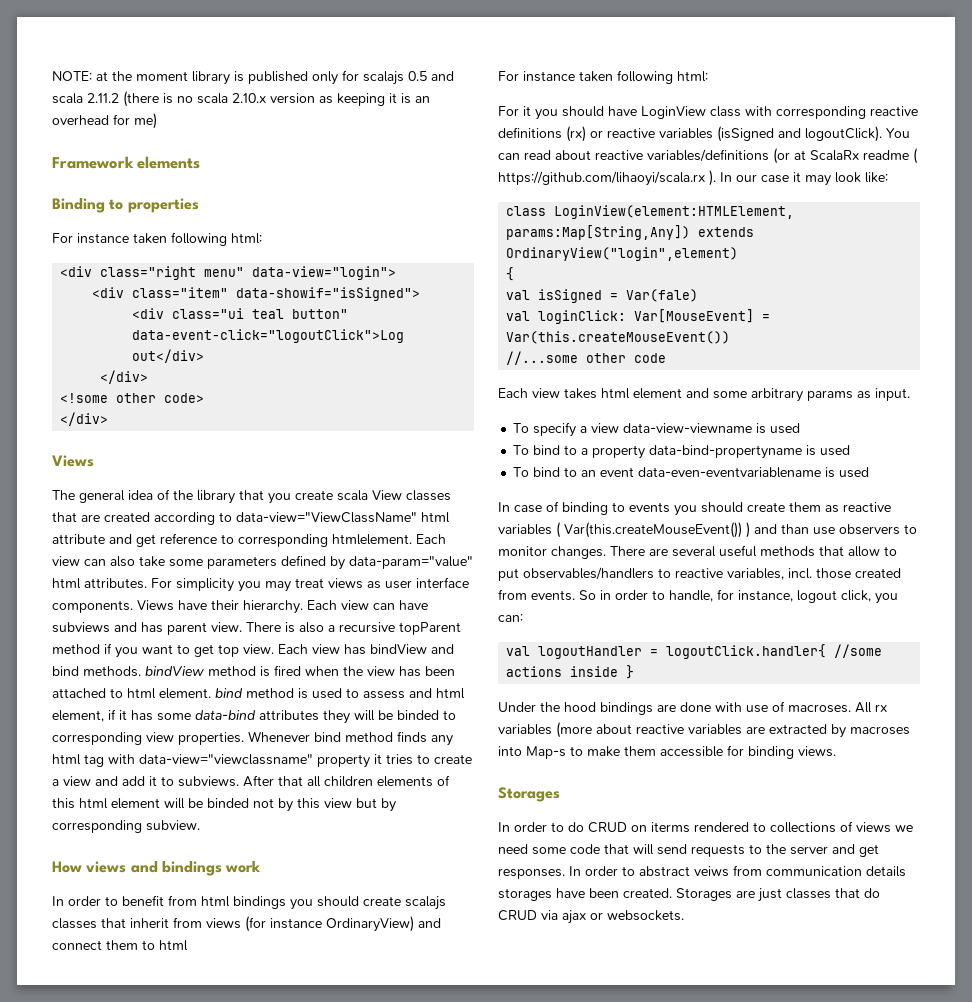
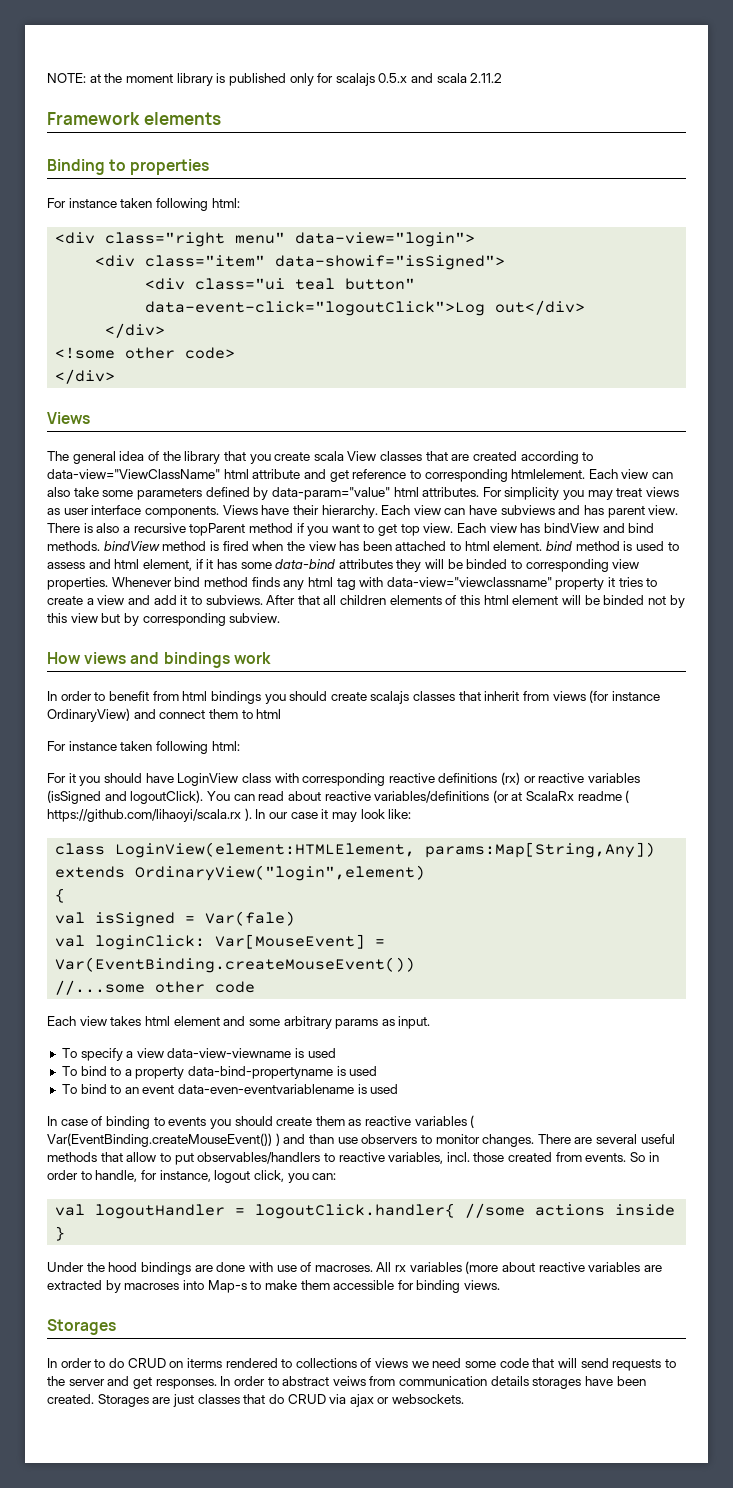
- NOTE: at the moment library is published only for scalajs 0.5 and scala 2.11.2 (there is no scala 2.10.x version as keeping it is an overhead for me)
+ NOTE: at the moment library is published only for scalajs 0.5.x and scala 2.11.2
- val loginClick: Var[MouseEvent] = Var(this.createMouseEvent())
+ val loginClick: Var[MouseEvent] = Var(EventBinding.createMouseEvent())
- In case of binding to events you should create them as reactive variables ( Var(this.createMouseEvent()) ) and than use observers to monitor changes.
+ In case of binding to events you should create them as reactive variables ( Var(EventBinding.createMouseEvent()) ) and than use observers to monitor changes.

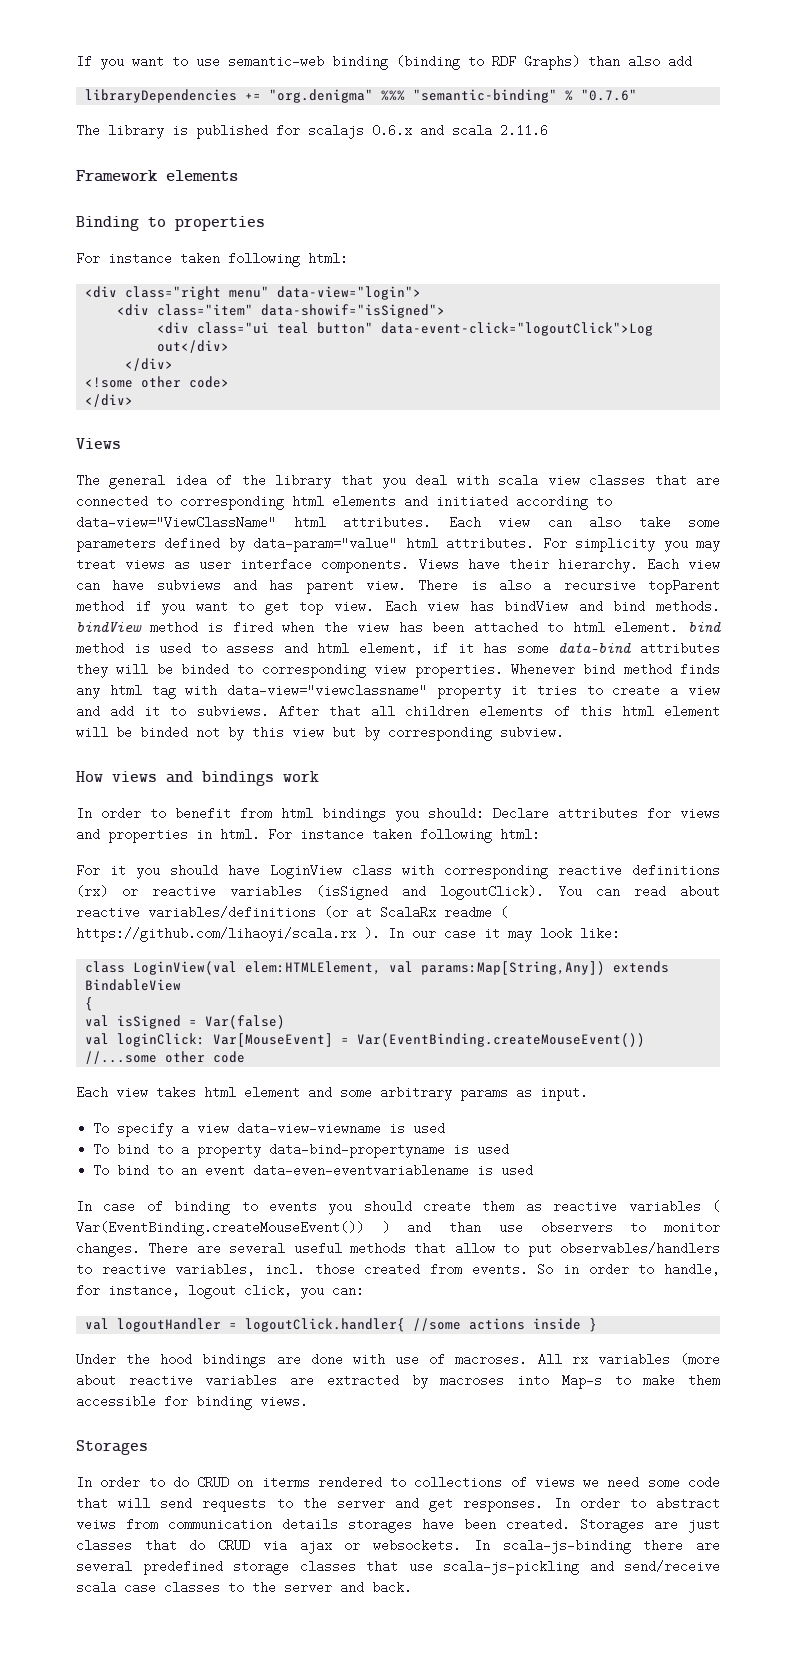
- NOTE: at the moment library is published only for scalajs 0.5.x and scala 2.11.2
+ If you want to use semantic-web binding (binding to RDF Graphs) than also add
+ libraryDependencies += "org.denigma" %%% "semantic-binding" % "0.7.6"
+ The library is published for scalajs 0.6.x and scala 2.11.6
- The general idea of the library that you create scala View classes that are created according to data-view="ViewClassName" html attribute and get reference to corresponding htmlelement.
+ The general idea of the library that you deal with scala view classes that are connected to corresponding html elements and initiated according to data-view="ViewClassName" html attributes.
- In order to benefit from html bindings you should create scalajs classes that inherit from views (for instance OrdinaryView) and connect them to html
- For instance taken following html:
+ In order to benefit from html bindings you should: Declare attributes for views and properties in html. For instance taken following html:
- class LoginView(element:HTMLElement, params:Map[String,Any]) extends OrdinaryView("login",element)
+ class LoginView(val elem:HTMLElement, val params:Map[String,Any]) extends BindableView
- val isSigned = Var(fale)
+ val isSigned = Var(false)
+ In scala-js-binding there are several predefined storage classes that use scala-js-pickling and send/receive scala case classes to the server and back.

